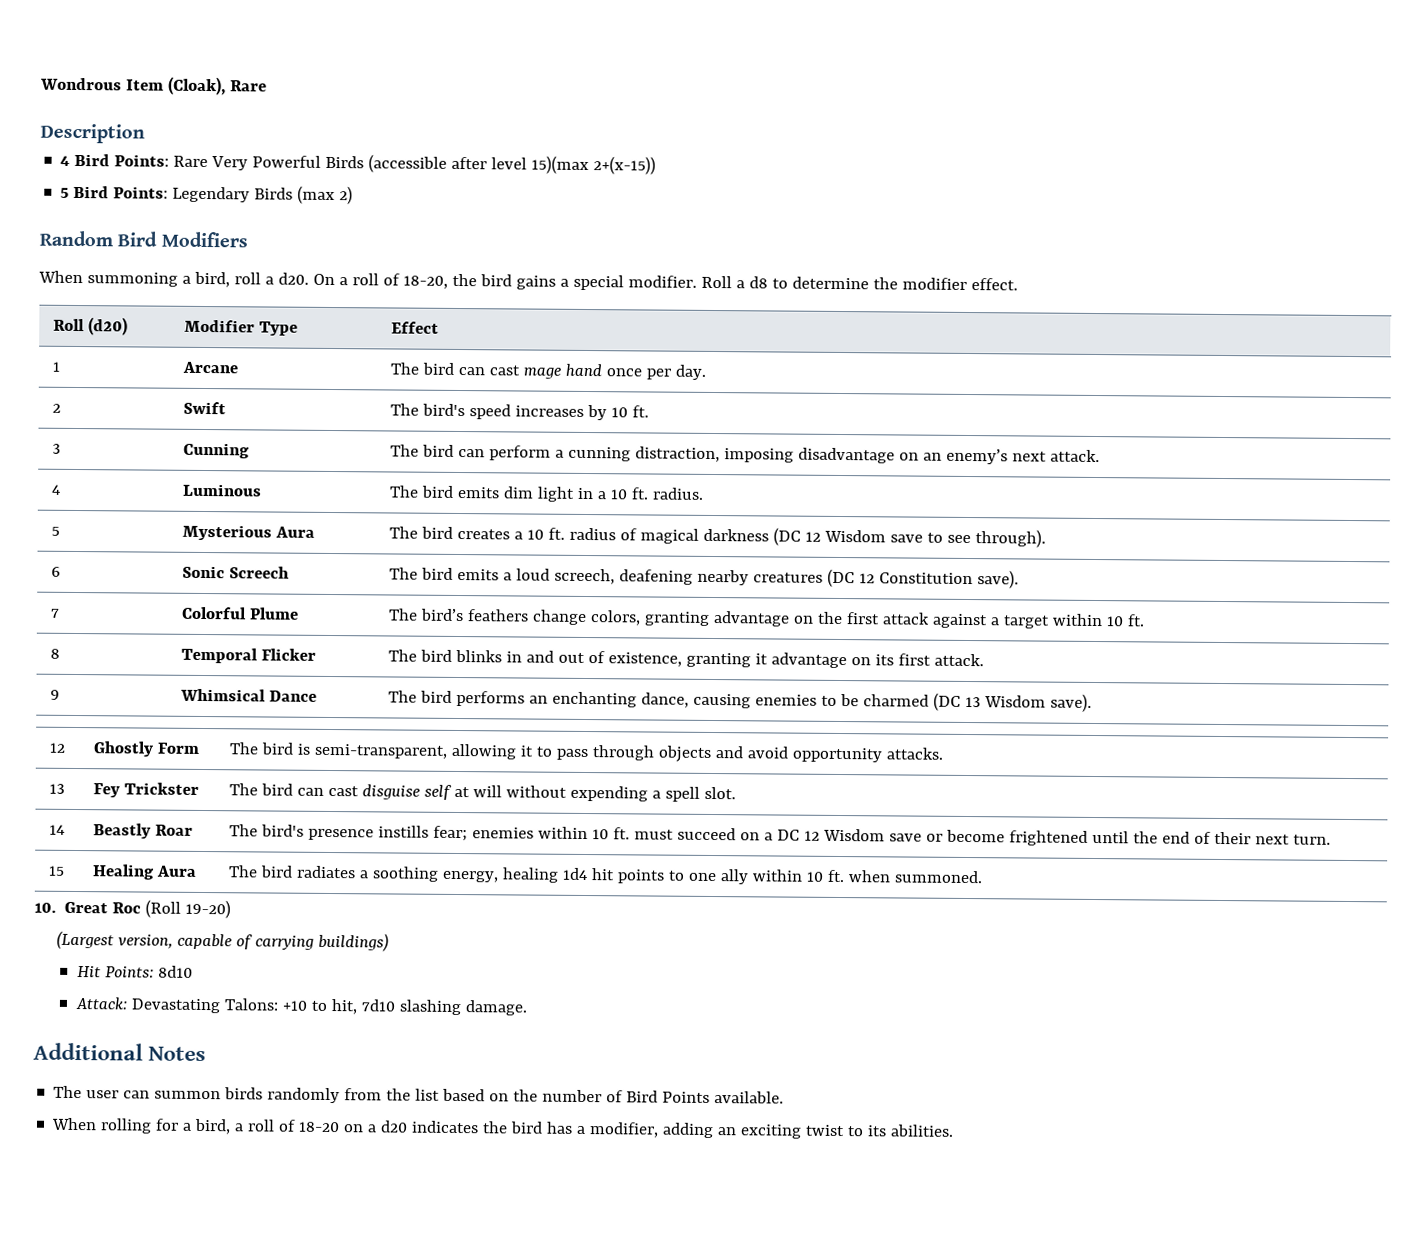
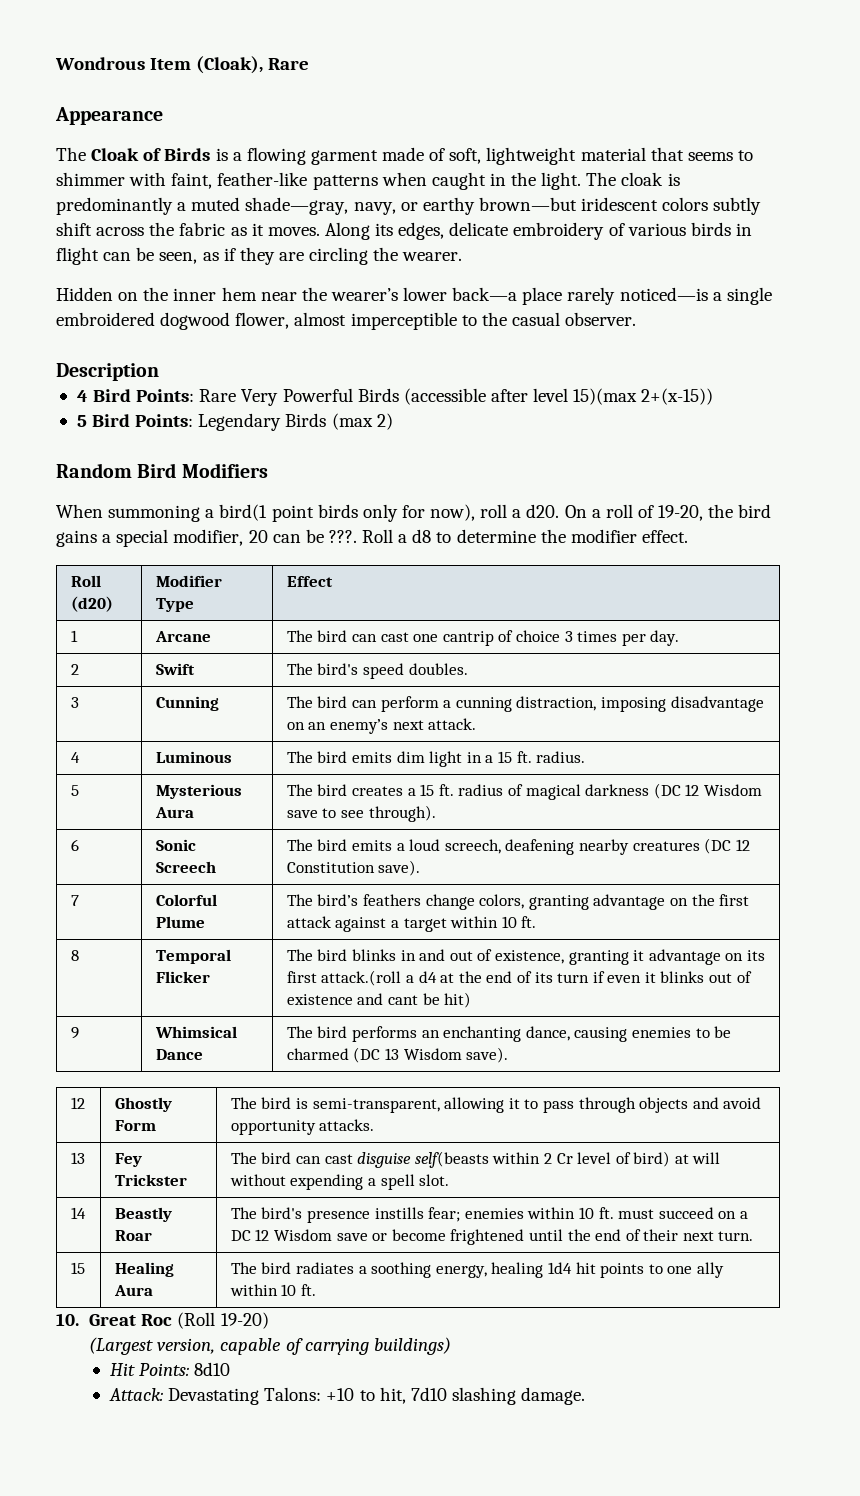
+ Appearance
+ The Cloak of Birds is a flowing garment made of soft, lightweight material that seems to shimmer with faint, feather-like patterns when caught in the light. The cloak is predominantly a muted shade—gray, navy, or earthy brown—but iridescent colors subtly shift across the fabric as it moves. Along its edges, delicate embroidery of various birds in flight can be seen, as if they are circling the wearer.
+ Hidden on the inner hem near the wearer’s lower back—a place rarely noticed—is a single embroidered dogwood flower, almost imperceptible to the casual observer.
- When summoning a bird, roll a d20.
+ When summoning a bird(1 point birds only for now), roll a d20.
- On a roll of 18-20, the bird gains a special modifier.
+ On a roll of 19-20, the bird gains a special modifier, 20 can be ???.
- 1 | Arcane | The bird can cast mage hand once per day.
+ 1 | Arcane | The bird can cast one cantrip of choice 3 times per day.
- 2 | Swift | The bird's speed increases by 10 ft.
+ 2 | Swift | The bird's speed doubles.
- 4 | Luminous | The bird emits dim light in a 10 ft. radius.
+ 4 | Luminous | The bird emits dim light in a 15 ft. radius.
- 5 | Mysterious Aura | The bird creates a 10 ft. radius of magical darkness (DC 12 Wisdom save to see through).
+ 5 | Mysterious Aura | The bird creates a 15 ft. radius of magical darkness (DC 12 Wisdom save to see through).
- 8 | Temporal Flicker | The bird blinks in and out of existence, granting it advantage on its first attack.
+ 8 | Temporal Flicker | The bird blinks in and out of existence, granting it advantage on its first attack.(roll a d4 at the end of its turn if even it blinks out of existence and cant be hit)
- 13 | Fey Trickster | The bird can cast disguise self at will without expending a spell slot.
+ 13 | Fey Trickster | The bird can cast disguise self(beasts within 2 Cr level of bird) at will without expending a spell slot.
- 15 | Healing Aura | The bird radiates a soothing energy, healing 1d4 hit points to one ally within 10 ft. when summoned.
+ 15 | Healing Aura | The bird radiates a soothing energy, healing 1d4 hit points to one ally within 10 ft.
- Additional Notes
- The user can summon birds randomly from the list based on the number of Bird Points available.
- When rolling for a bird, a roll of 18-20 on a d20 indicates the bird has a modifier, adding an exciting twist to its abilities.

